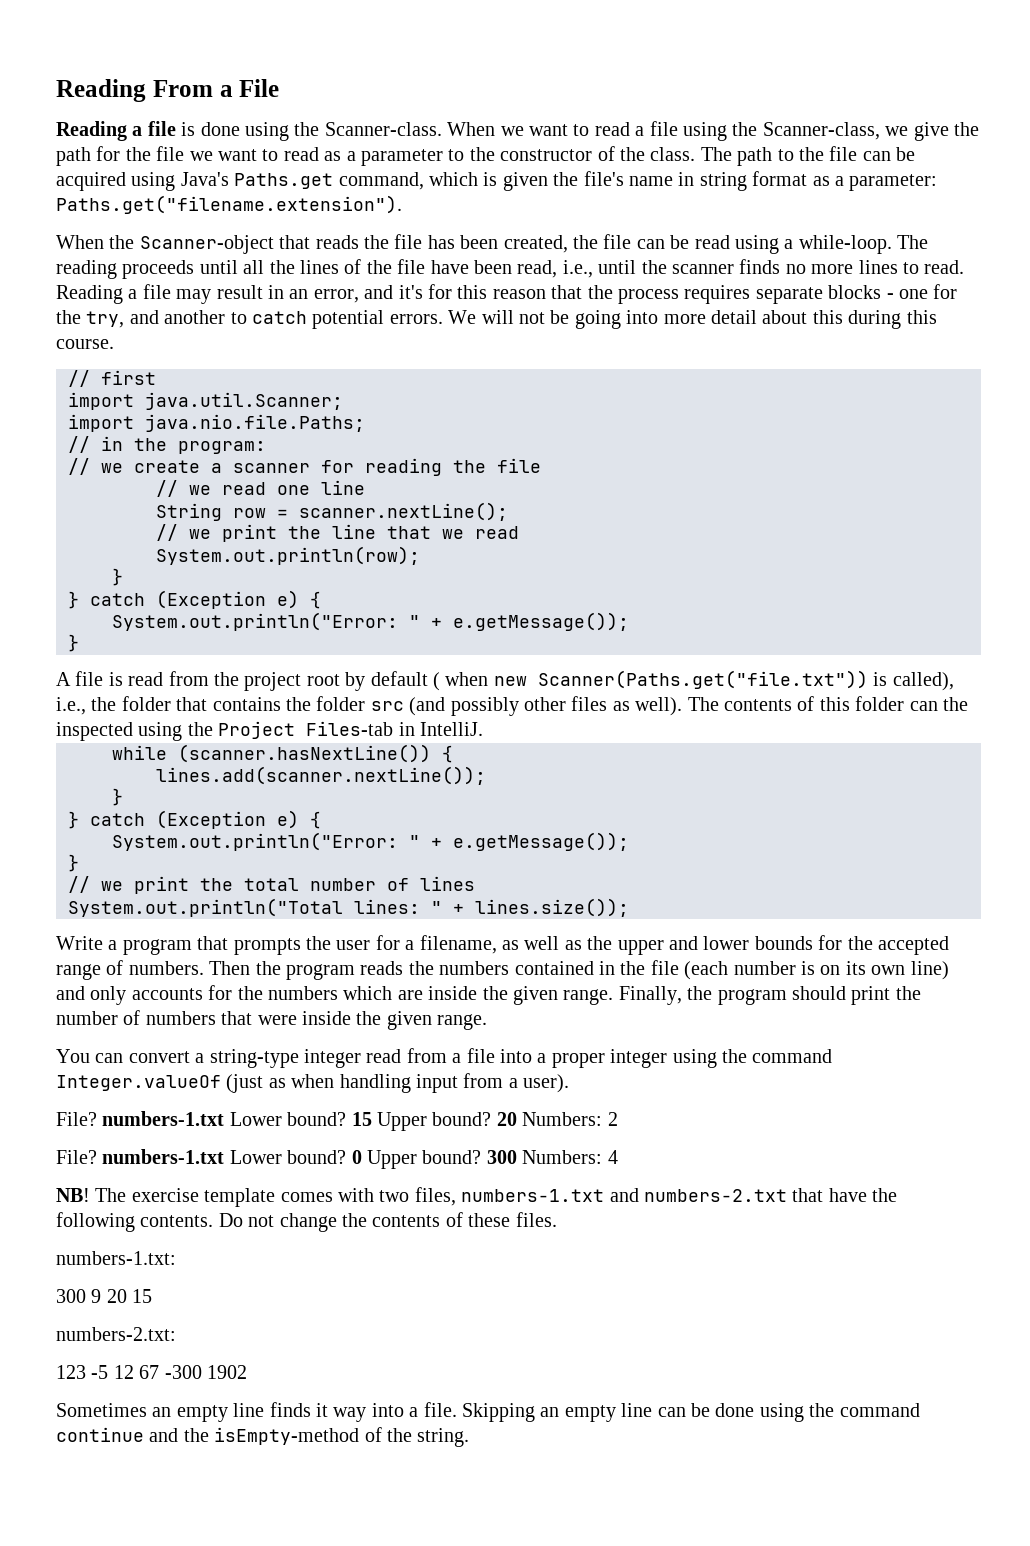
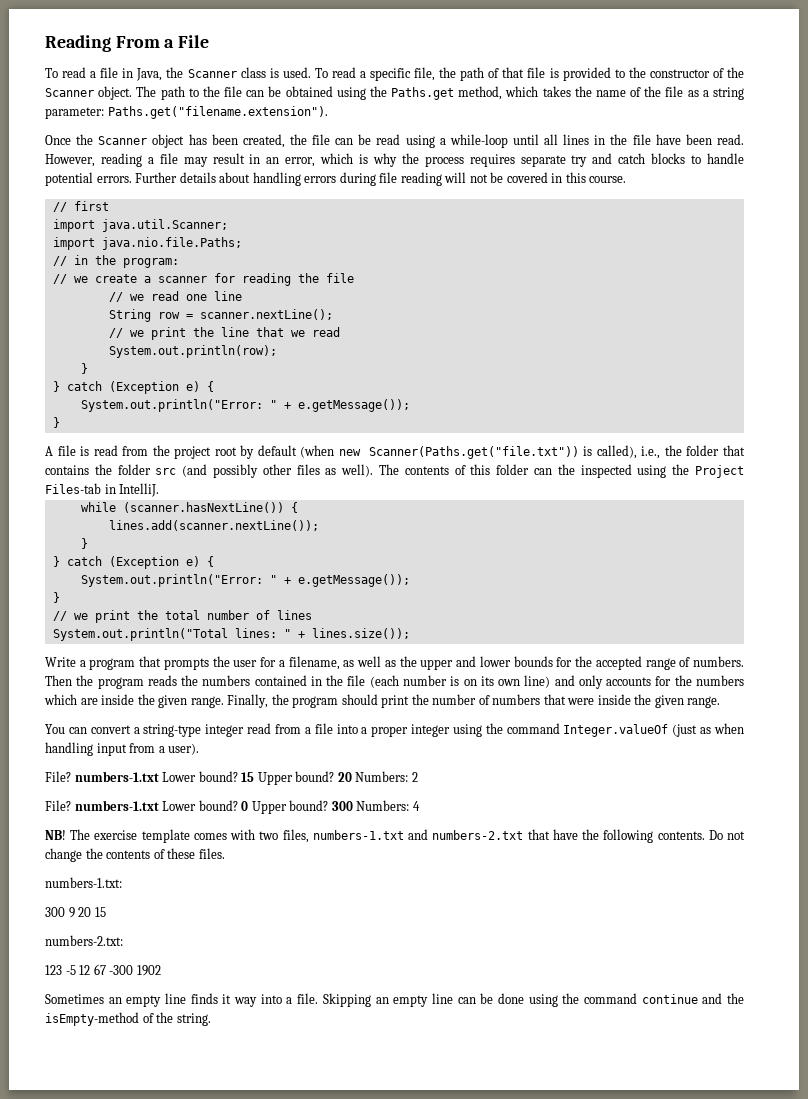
- Reading a file is done using the Scanner-class. When we want to read a file using the Scanner-class, we give the path for the file we want to read as a parameter to the constructor of the class.
+ To read a file in Java, the Scanner class is used. To read a specific file, the path of that file is provided to the constructor of the Scanner object.
- The path to the file can be acquired using Java's Paths.get command, which is given the file's name in string format as a parameter: Paths.get("filename.extension").
+ The path to the file can be obtained using the Paths.get method, which takes the name of the file as a string parameter: Paths.get("filename.extension").
- When the Scanner-object that reads the file has been created, the file can be read using a while-loop. The reading proceeds until all the lines of the file have been read, i.e., until the scanner finds no more lines to read. Reading a file may result in an error, and it's for this reason that the process requires separate blocks - one for the try, and another to catch potential errors. We will not be going into more detail about this during this course.
+ Once the Scanner object has been created, the file can be read using a while-loop until all lines in the file have been read. However, reading a file may result in an error, which is why the process requires separate try and catch blocks to handle potential errors. Further details about handling errors during file reading will not be covered in this course.
- A file is read from the project root by default ( when new Scanner(Paths.get("file.txt")) is called), i.e., the folder that contains the folder src (and possibly other files as well).
+ A file is read from the project root by default (when new Scanner(Paths.get("file.txt")) is called), i.e., the folder that contains the folder src (and possibly other files as well).

